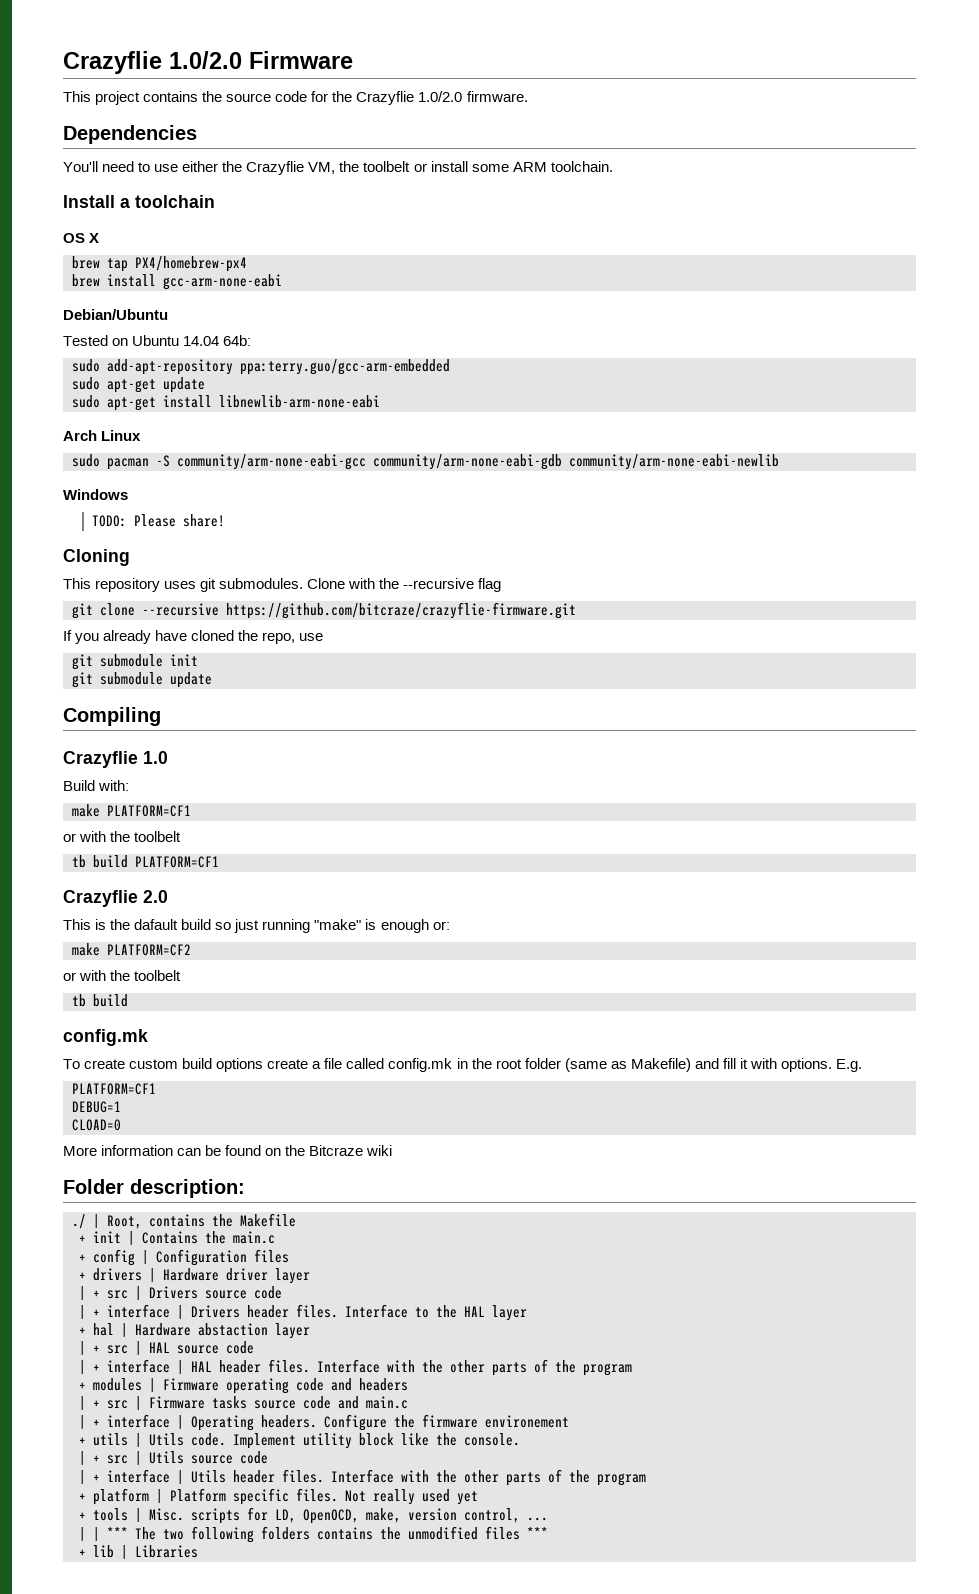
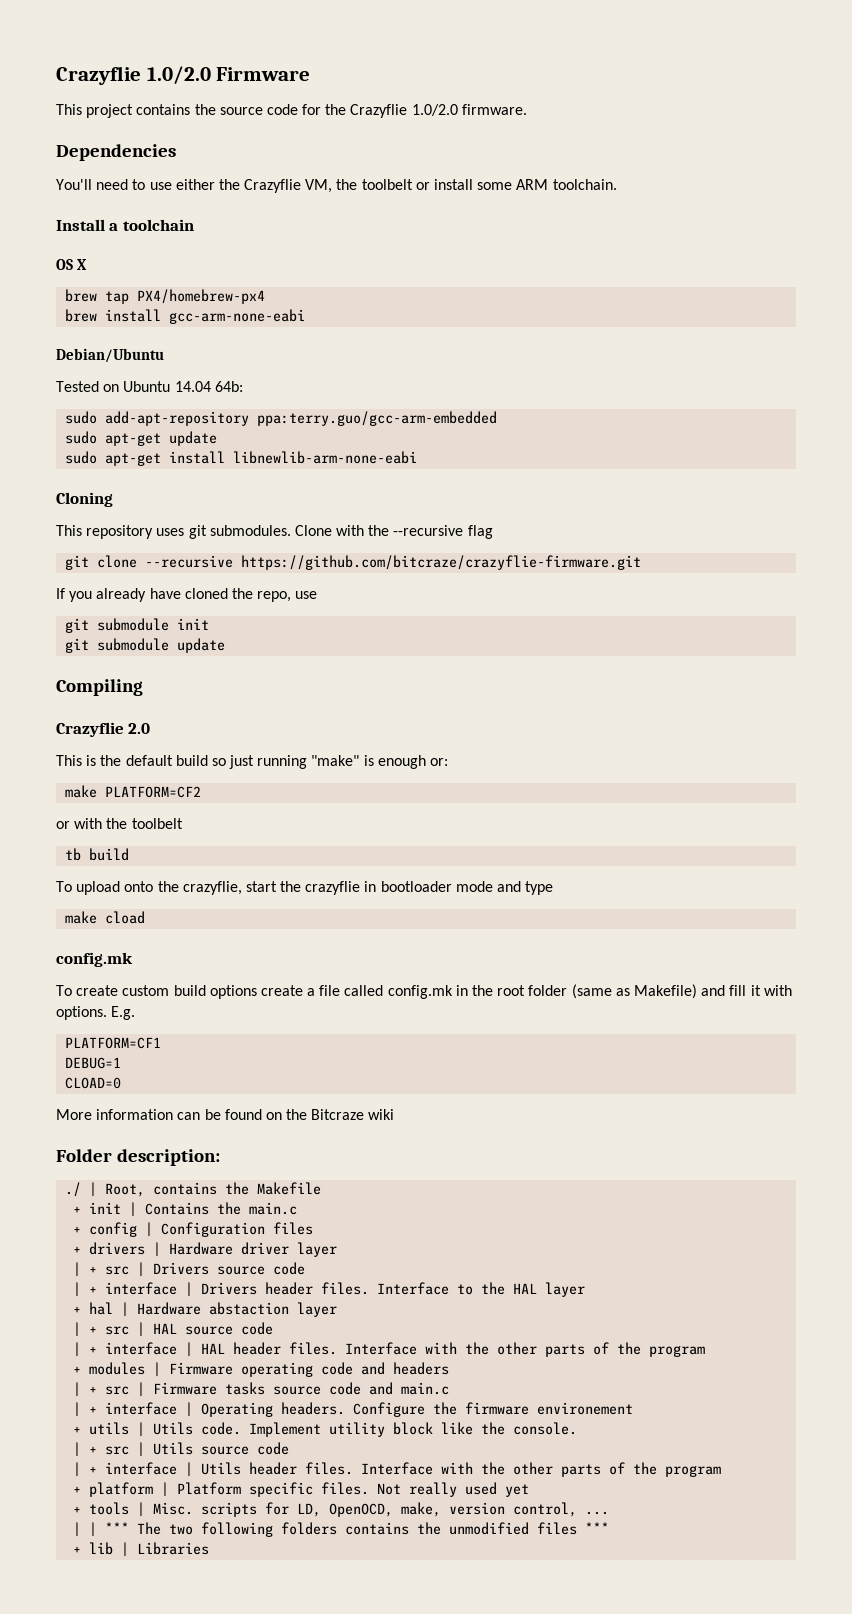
- Arch Linux
- sudo pacman -S community/arm-none-eabi-gcc community/arm-none-eabi-gdb community/arm-none-eabi-newlib
- Windows
- TODO: Please share!
- Crazyflie 1.0
- Build with:
- make PLATFORM=CF1
- or with the toolbelt
- tb build PLATFORM=CF1
- This is the dafault build so just running "make" is enough or:
+ This is the default build so just running "make" is enough or:
+ To upload onto the crazyflie, start the crazyflie in bootloader mode and type
+ make cload

